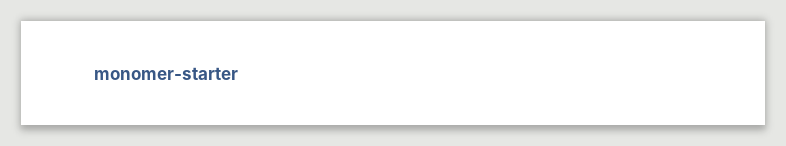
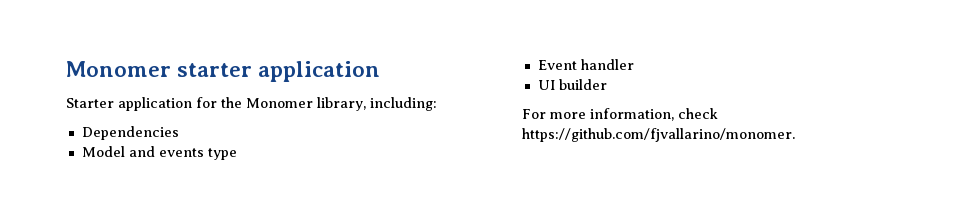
- monomer-starter
+ Monomer starter application
+ Starter application for the Monomer library, including:
+ Dependencies
+ Model and events type
+ Event handler
+ UI builder
+ For more information, check https://github.com/fjvallarino/monomer.

